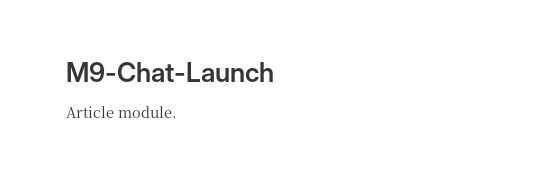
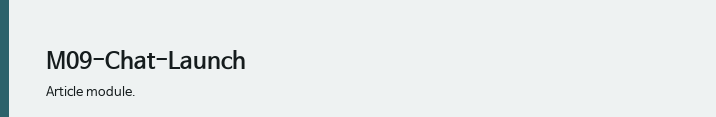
- M9-Chat-Launch
+ M09-Chat-Launch

